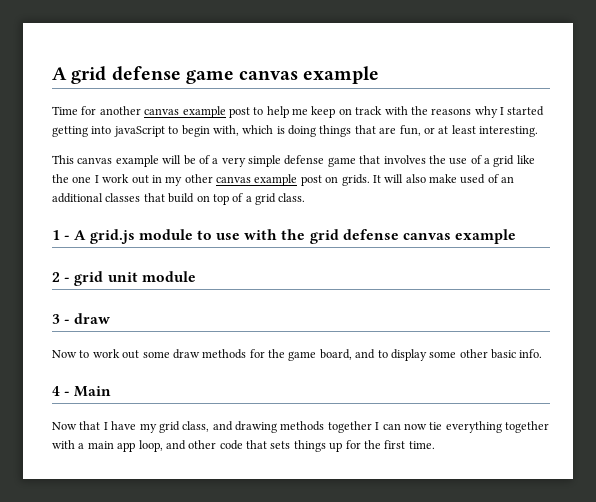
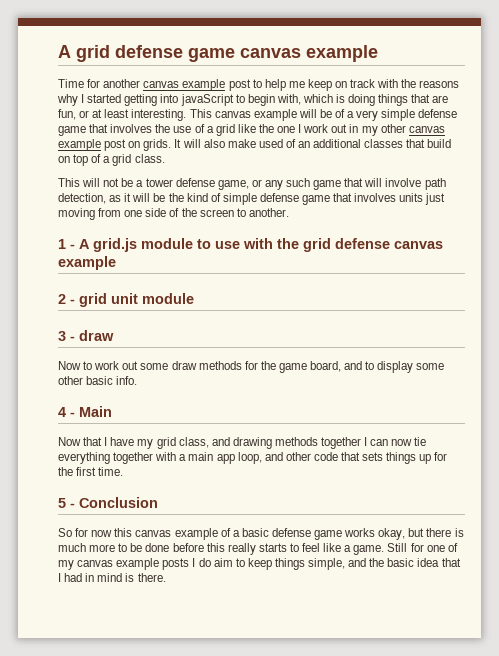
- Time for another canvas example post to help me keep on track with the reasons why I started getting into javaScript to begin with, which is doing things that are fun, or at least interesting.
- This canvas example will be of a very simple defense game that involves the use of a grid like the one I work out in my other canvas example post on grids.
+ Time for another canvas example post to help me keep on track with the reasons why I started getting into javaScript to begin with, which is doing things that are fun, or at least interesting. This canvas example will be of a very simple defense game that involves the use of a grid like the one I work out in my other canvas example post on grids.
+ This will not be a tower defense game, or any such game that will involve path detection, as it will be the kind of simple defense game that involves units just moving from one side of the screen to another.
+ 5 - Conclusion
+ So for now this canvas example of a basic defense game works okay, but there is much more to be done before this really starts to feel like a game. Still for one of my canvas example posts I do aim to keep things simple, and the basic idea that I had in mind is there.

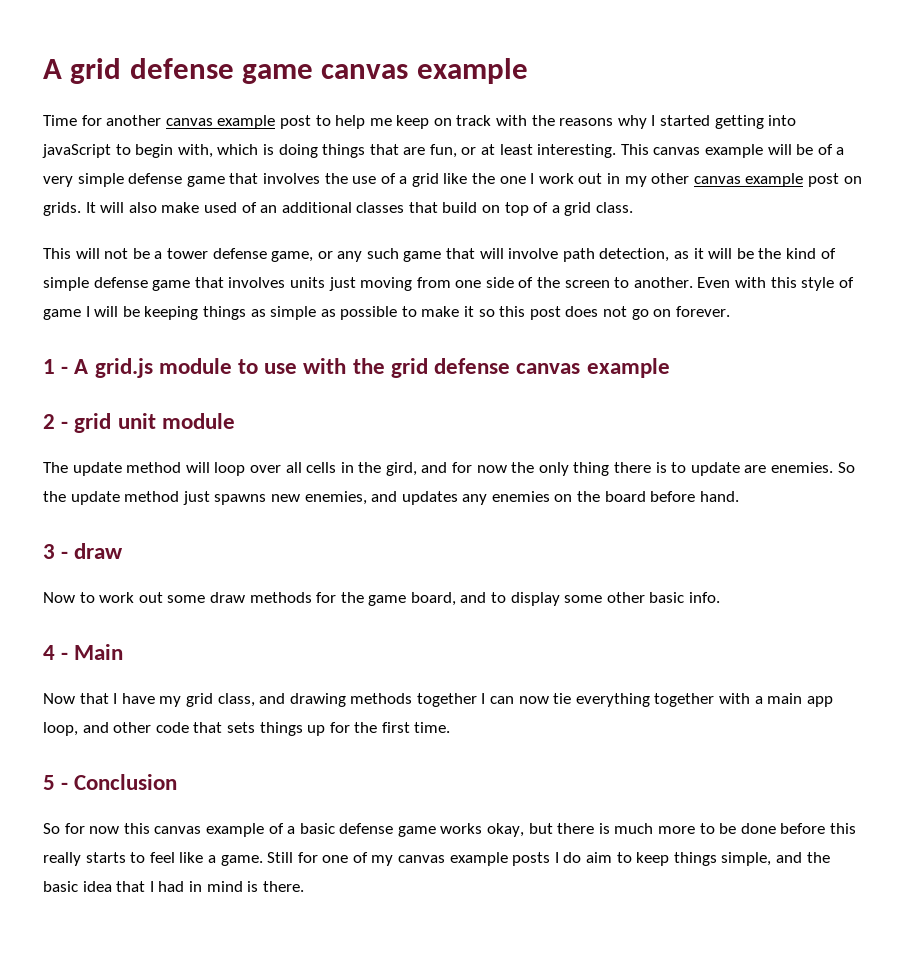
+ Even with this style of game I will be keeping things as simple as possible to make it so this post does not go on forever.
+ The update method will loop over all cells in the gird, and for now the only thing there is to update are enemies. So the update method just spawns new enemies, and updates any enemies on the board before hand.

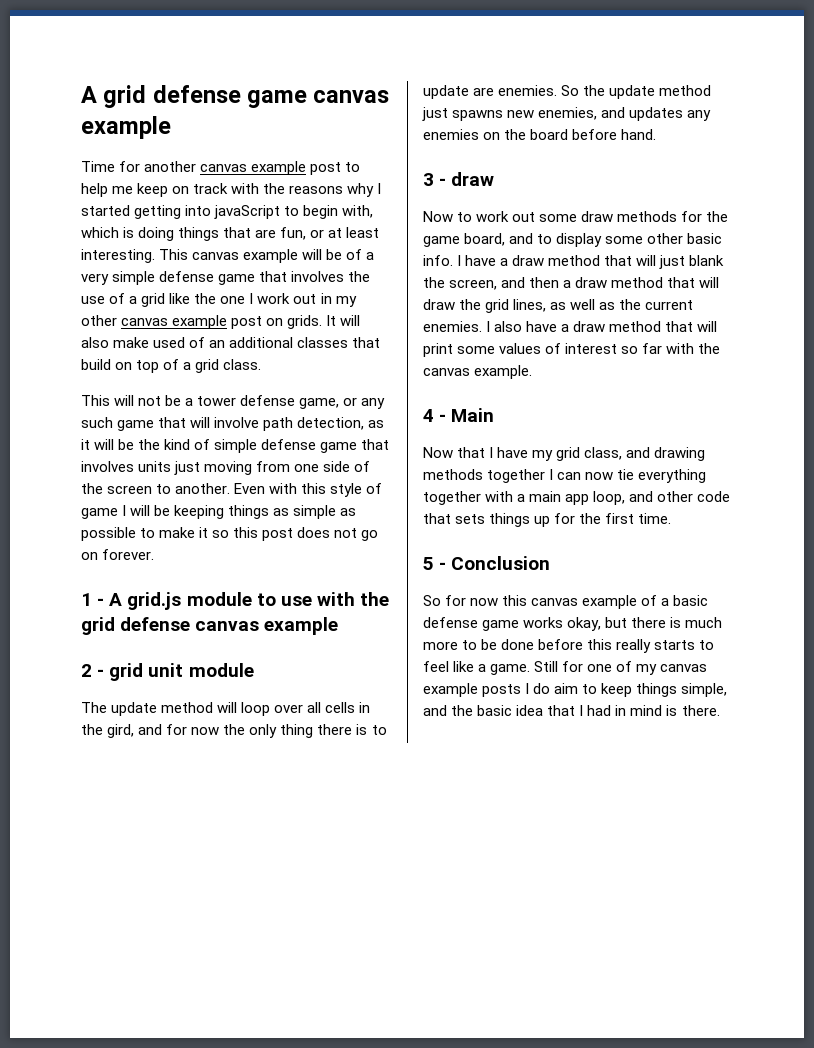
+ I have a draw method that will just blank the screen, and then a draw method that will draw the grid lines, as well as the current enemies. I also have a draw method that will print some values of interest so far with the canvas example.

